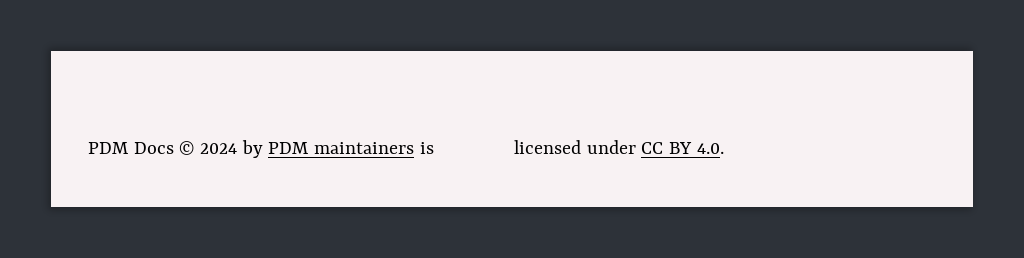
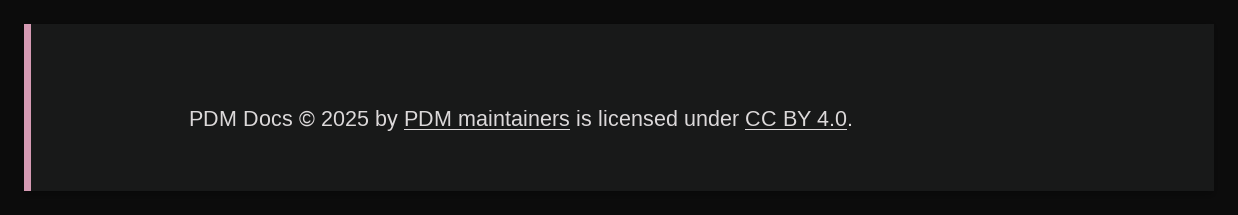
- PDM Docs © 2024 by PDM maintainers is licensed under CC BY 4.0.
+ PDM Docs © 2025 by PDM maintainers is licensed under CC BY 4.0.

